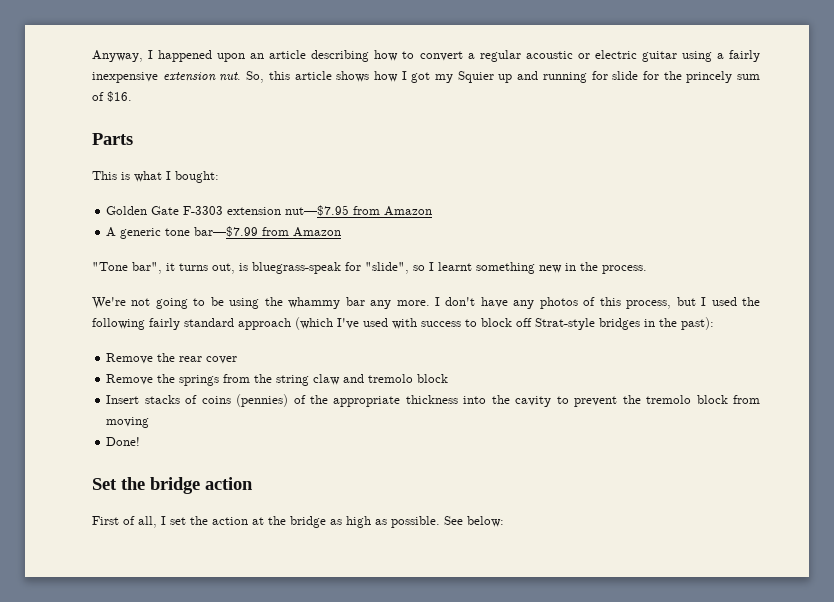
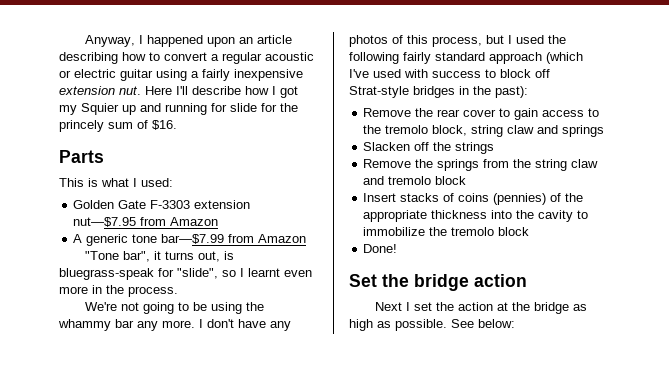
- So, this article shows how I got my Squier up and running for slide for the princely sum of $16.
+ Here I'll describe how I got my Squier up and running for slide for the princely sum of $16.
- This is what I bought:
+ This is what I used:
- "Tone bar", it turns out, is bluegrass-speak for "slide", so I learnt something new in the process.
+ "Tone bar", it turns out, is bluegrass-speak for "slide", so I learnt even more in the process.
- Remove the rear cover
+ Remove the rear cover to gain access to the tremolo block, string claw and springs
+ Slacken off the strings
- Insert stacks of coins (pennies) of the appropriate thickness into the cavity to prevent the tremolo block from moving
+ Insert stacks of coins (pennies) of the appropriate thickness into the cavity to immobilize the tremolo block
- First of all, I set the action at the bridge as high as possible.
+ Next I set the action at the bridge as high as possible.

